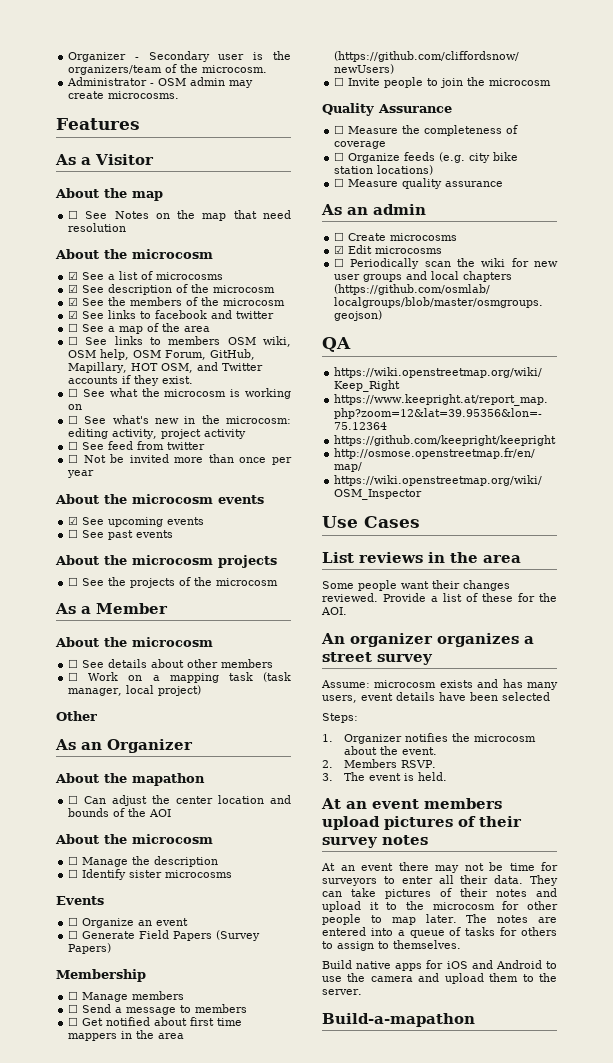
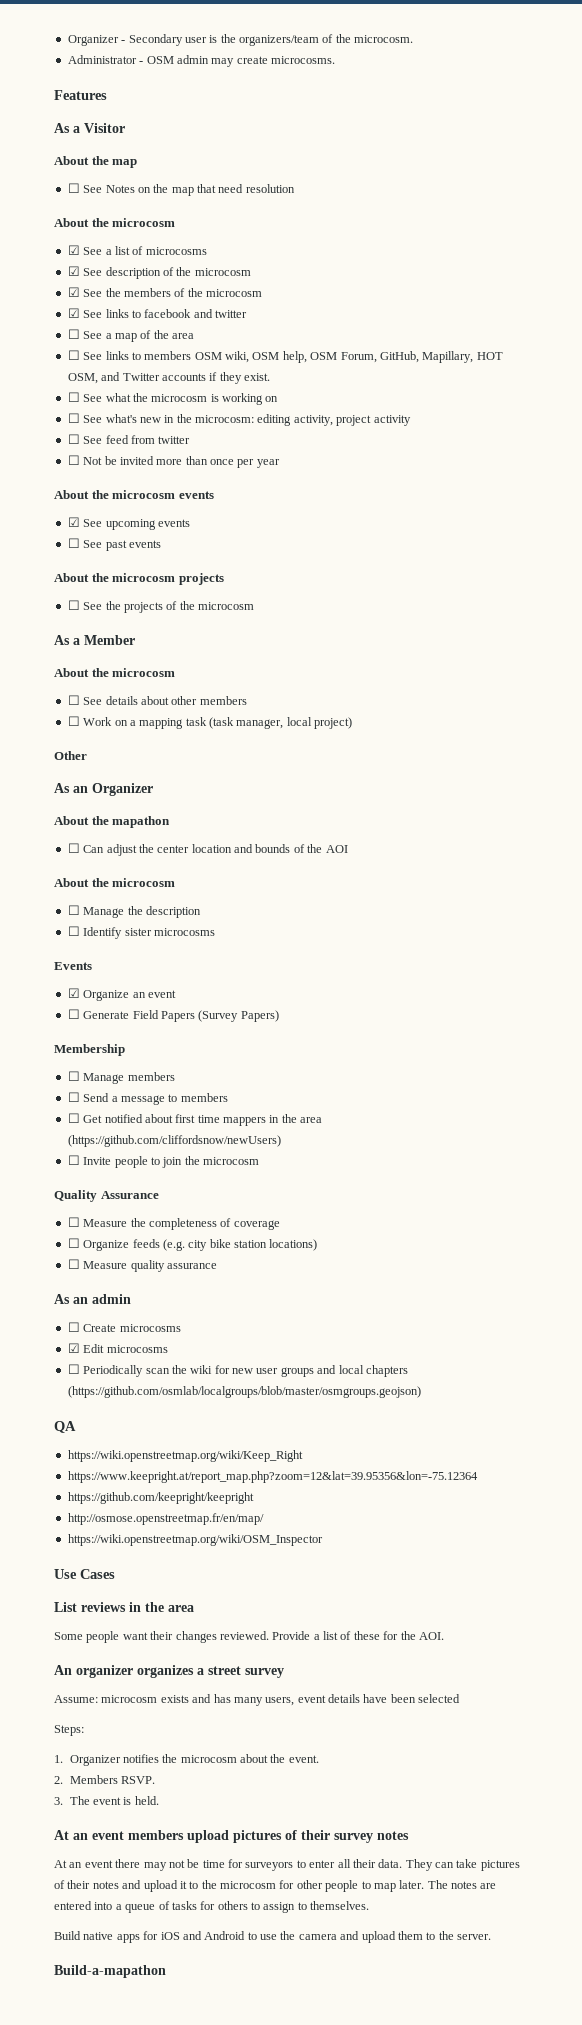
- ☐ Organize an event
+ ☑ Organize an event

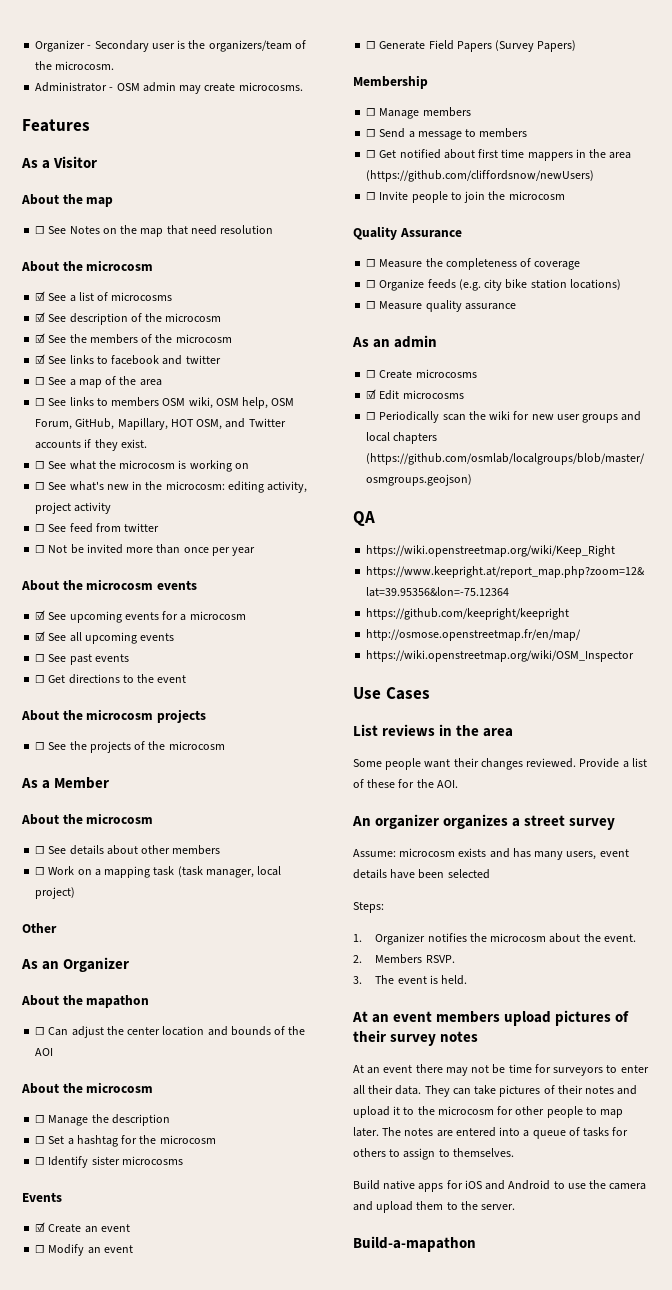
- ☑ See upcoming events
+ ☑ See upcoming events for a microcosm
+ ☑ See all upcoming events
  ☐ See past events
+ ☐ Get directions to the event
+ ☐ Set a hashtag for the microcosm
- ☑ Organize an event
+ ☑ Create an event
+ ☐ Modify an event

